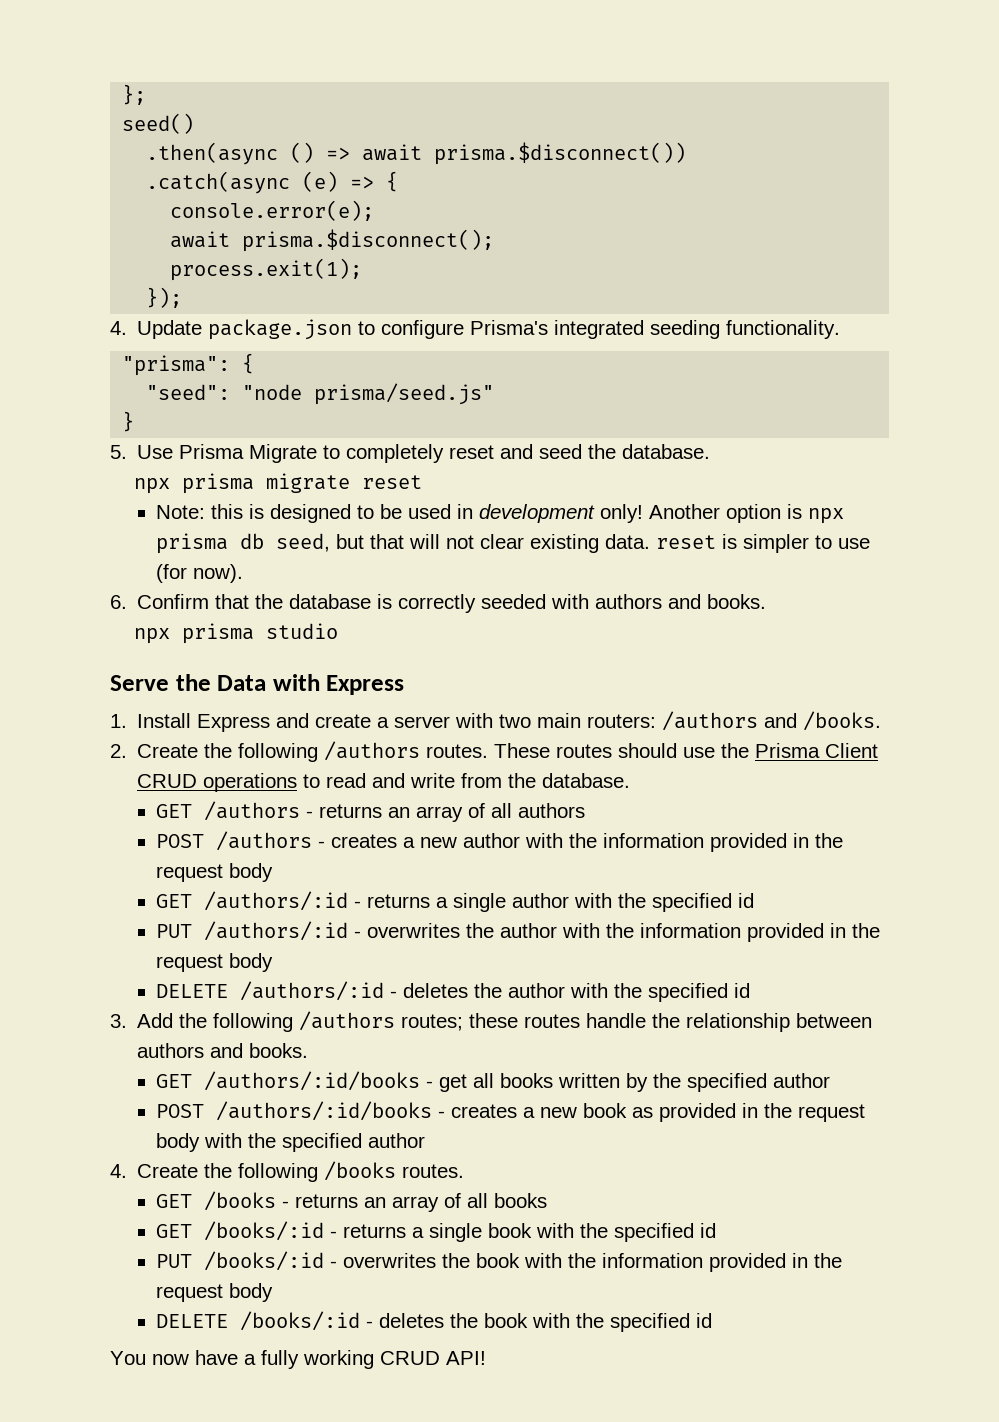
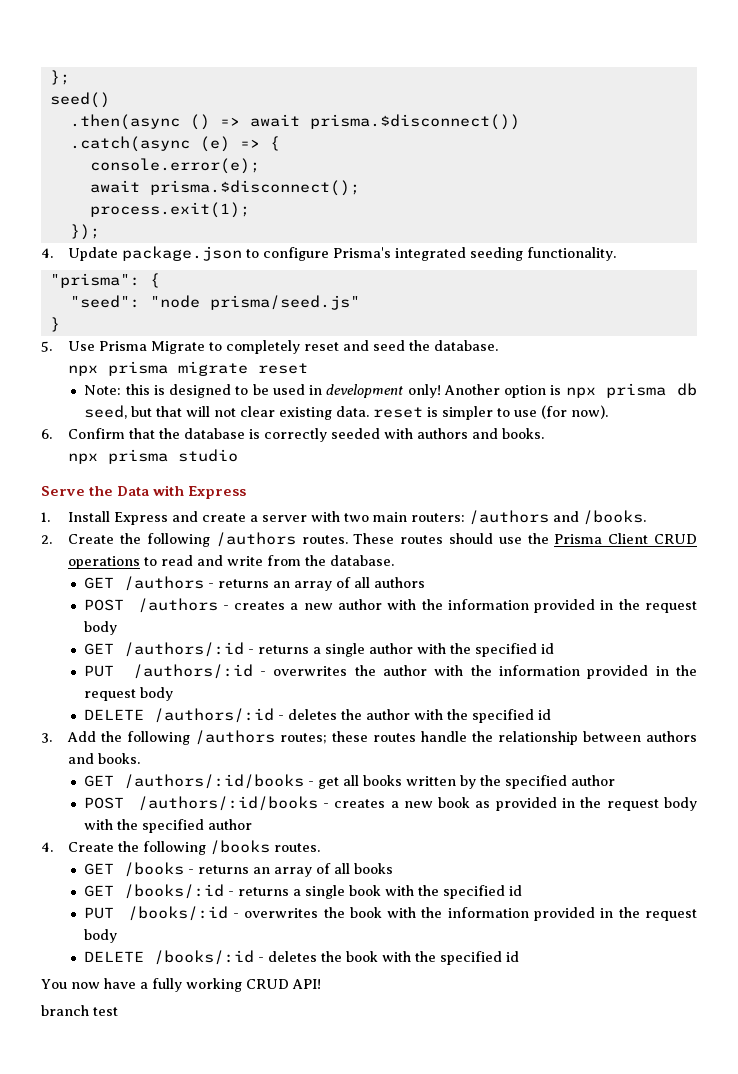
+ branch test

